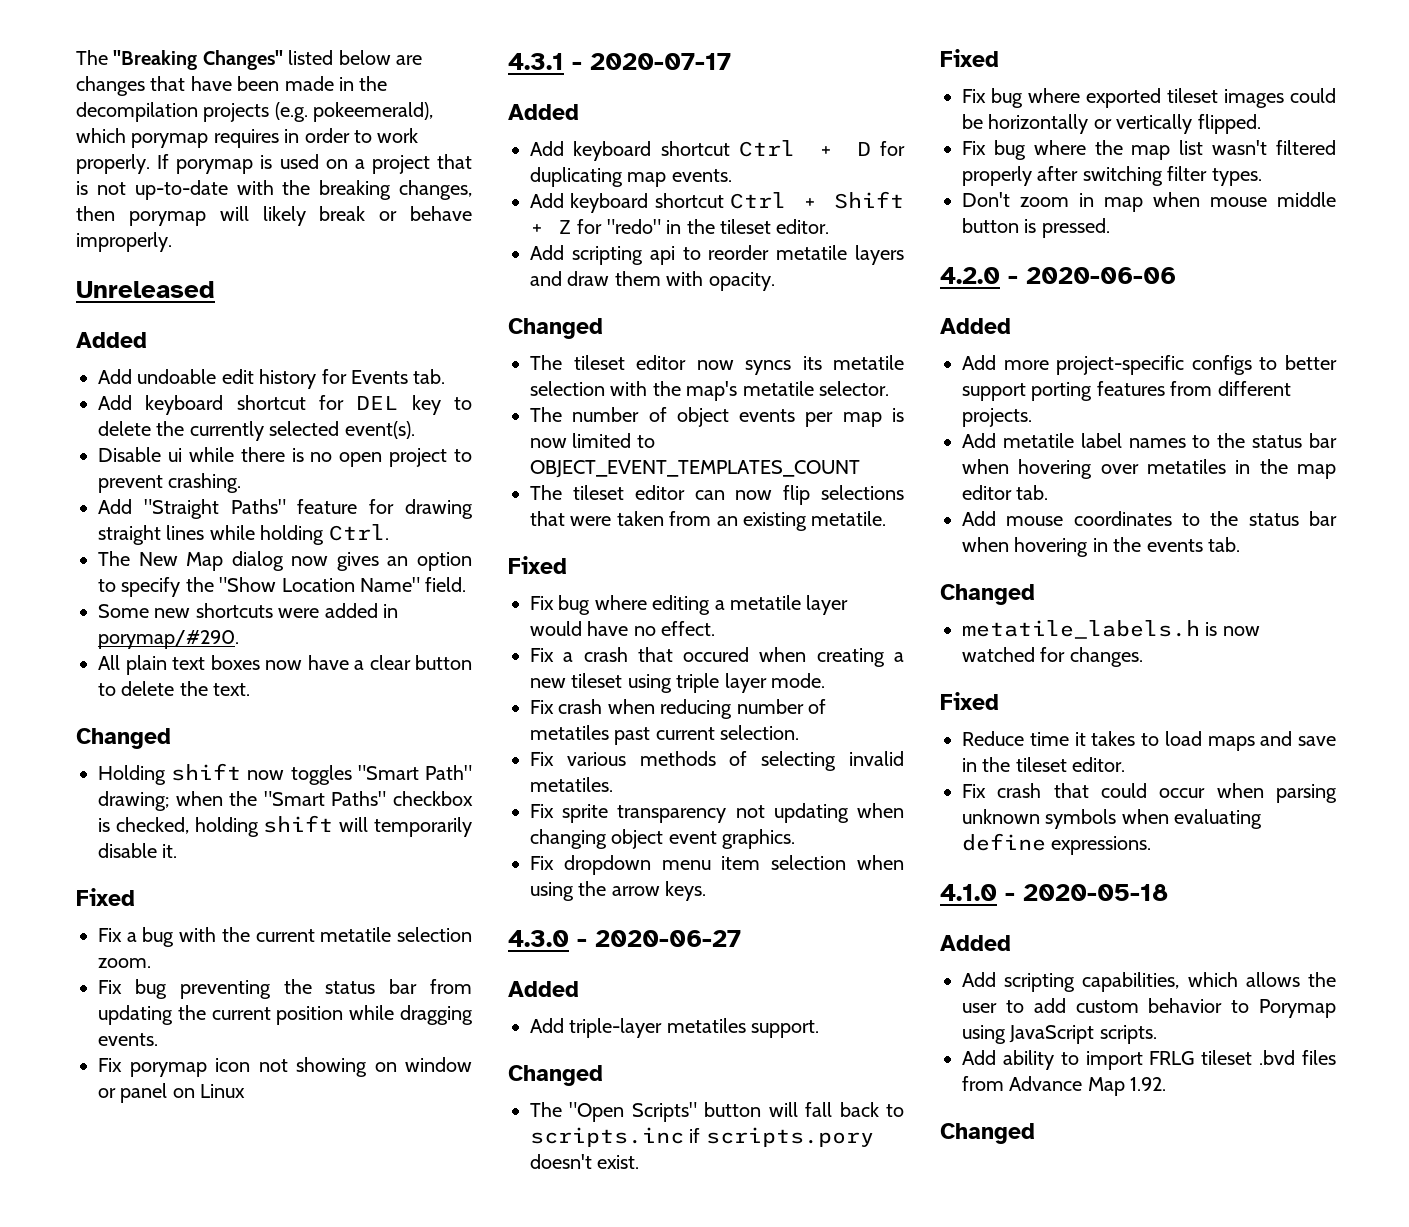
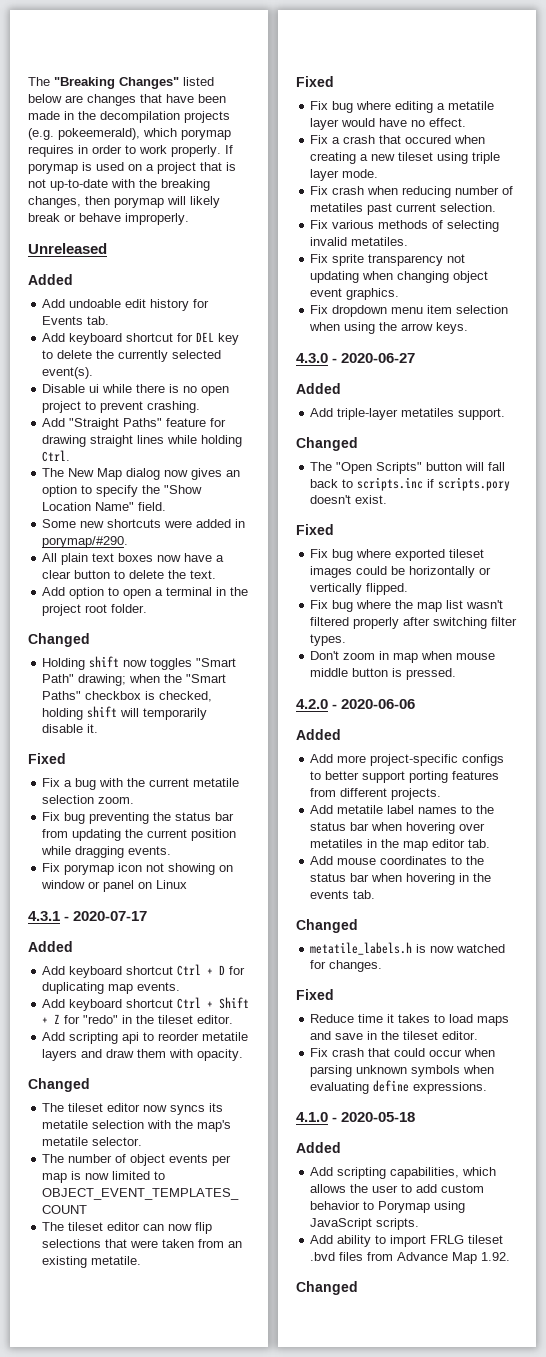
+ Add option to open a terminal in the project root folder.

